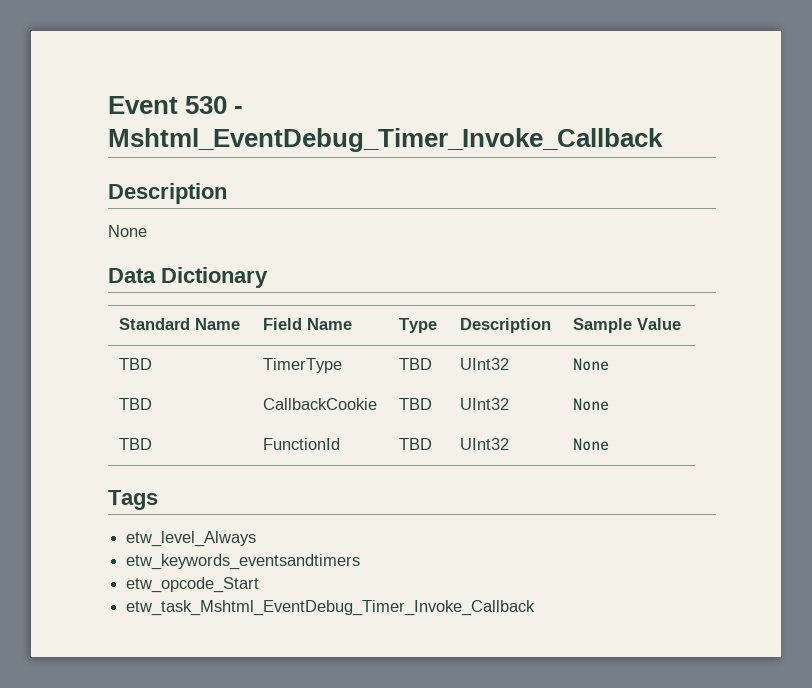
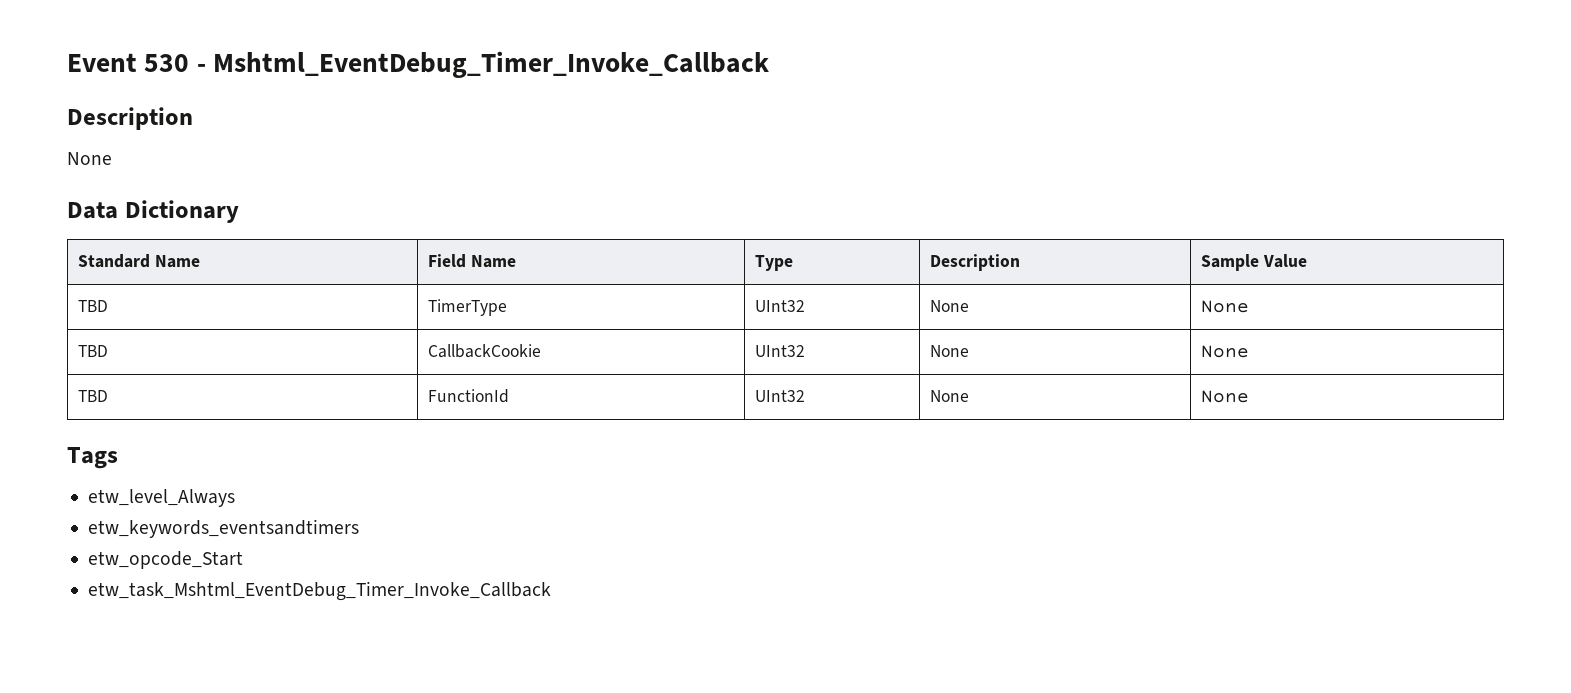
- TBD | TimerType | TBD | UInt32 | None
+ TBD | TimerType | UInt32 | None | None
- TBD | CallbackCookie | TBD | UInt32 | None
+ TBD | CallbackCookie | UInt32 | None | None
- TBD | FunctionId | TBD | UInt32 | None
+ TBD | FunctionId | UInt32 | None | None

